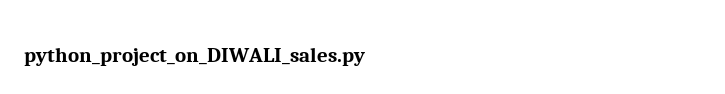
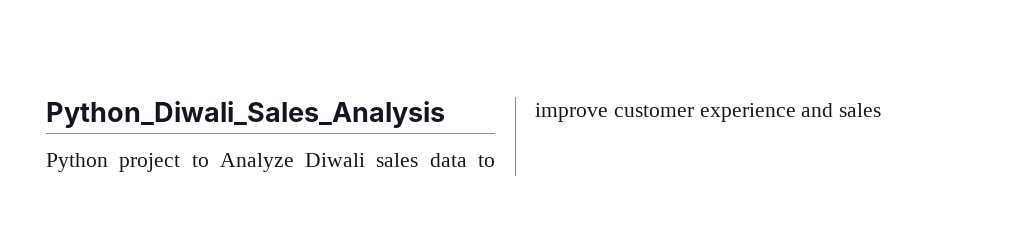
- python_project_on_DIWALI_sales.py
+ Python_Diwali_Sales_Analysis
+ Python project to Analyze Diwali sales data to improve customer experience and sales

